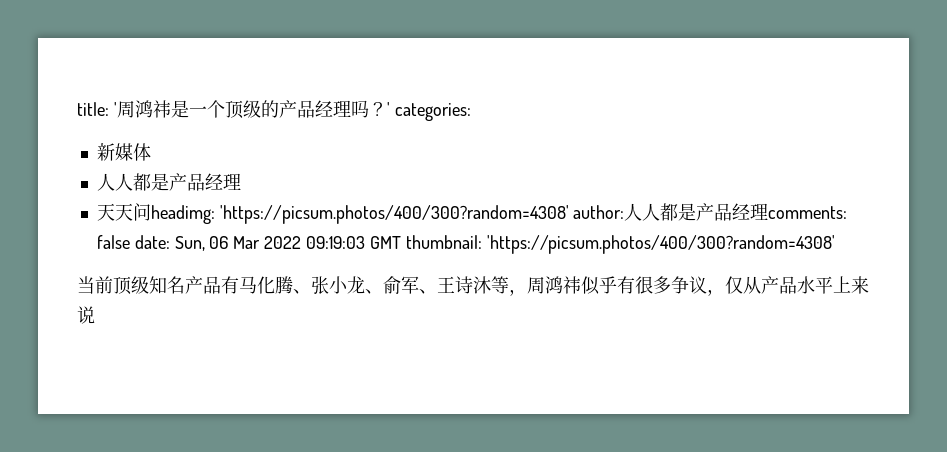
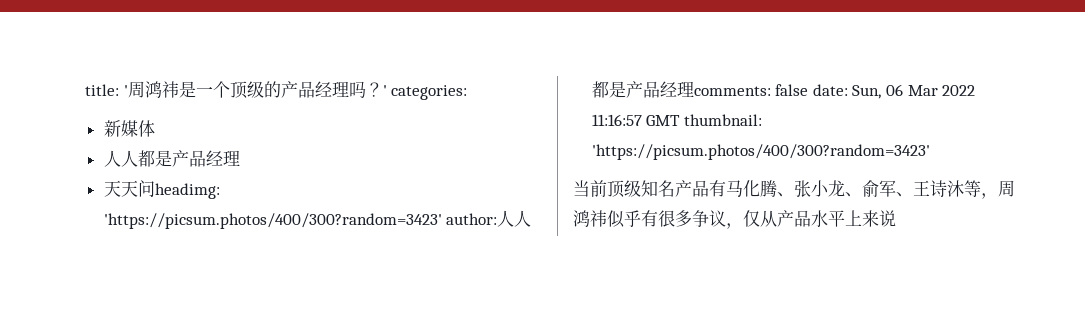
- 天天问headimg: 'https://picsum.photos/400/300?random=4308' author:人人都是产品经理comments: false date: Sun, 06 Mar 2022 09:19:03 GMT thumbnail: 'https://picsum.photos/400/300?random=4308'
+ 天天问headimg: 'https://picsum.photos/400/300?random=3423' author:人人都是产品经理comments: false date: Sun, 06 Mar 2022 11:16:57 GMT thumbnail: 'https://picsum.photos/400/300?random=3423'

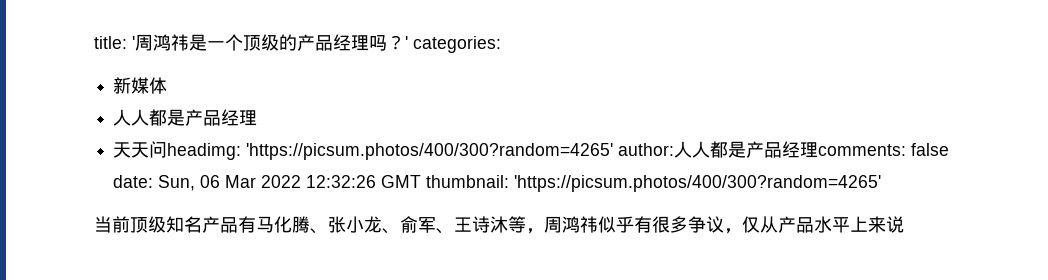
- 天天问headimg: 'https://picsum.photos/400/300?random=3423' author:人人都是产品经理comments: false date: Sun, 06 Mar 2022 11:16:57 GMT thumbnail: 'https://picsum.photos/400/300?random=3423'
+ 天天问headimg: 'https://picsum.photos/400/300?random=4265' author:人人都是产品经理comments: false date: Sun, 06 Mar 2022 12:32:26 GMT thumbnail: 'https://picsum.photos/400/300?random=4265'

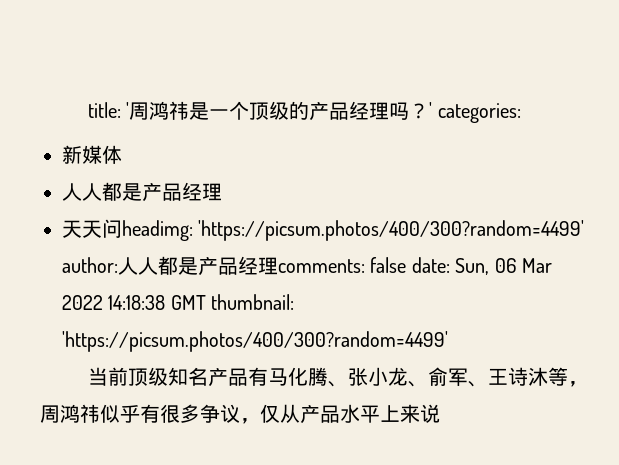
- 天天问headimg: 'https://picsum.photos/400/300?random=4265' author:人人都是产品经理comments: false date: Sun, 06 Mar 2022 12:32:26 GMT thumbnail: 'https://picsum.photos/400/300?random=4265'
+ 天天问headimg: 'https://picsum.photos/400/300?random=4499' author:人人都是产品经理comments: false date: Sun, 06 Mar 2022 14:18:38 GMT thumbnail: 'https://picsum.photos/400/300?random=4499'

